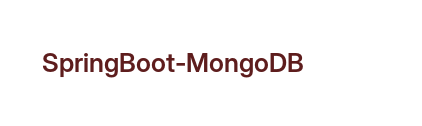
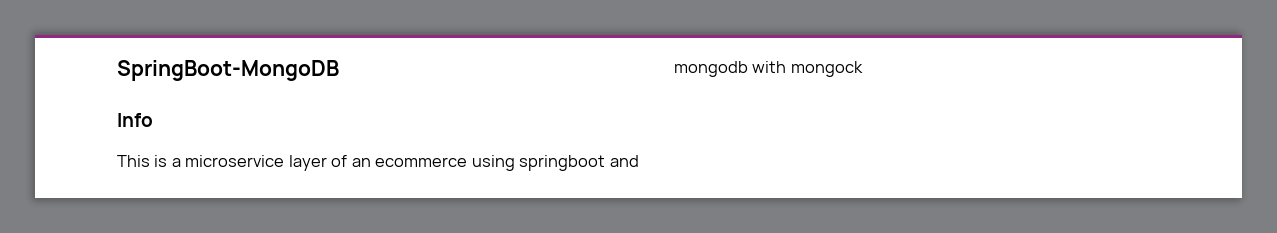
+ Info
+ This is a microservice layer of an ecommerce using springboot and mongodb with mongock

